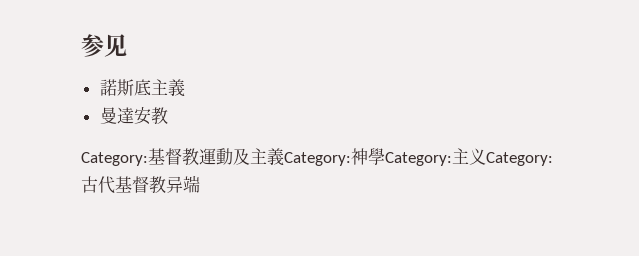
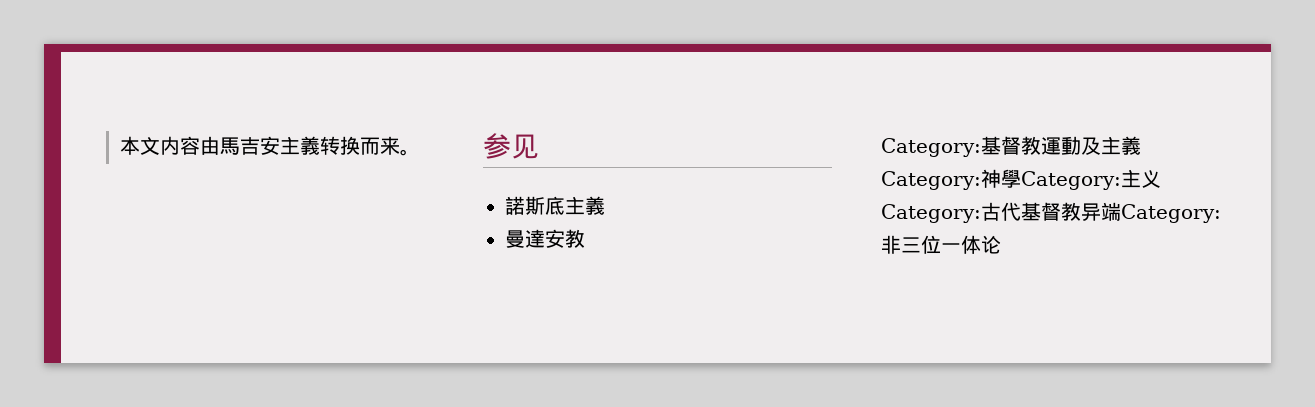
+ 本文内容由馬吉安主義转换而来。
- Category:基督教運動及主義Category:神學Category:主义Category:古代基督教异端
+ Category:基督教運動及主義Category:神學Category:主义Category:古代基督教异端Category:非三位一体论

